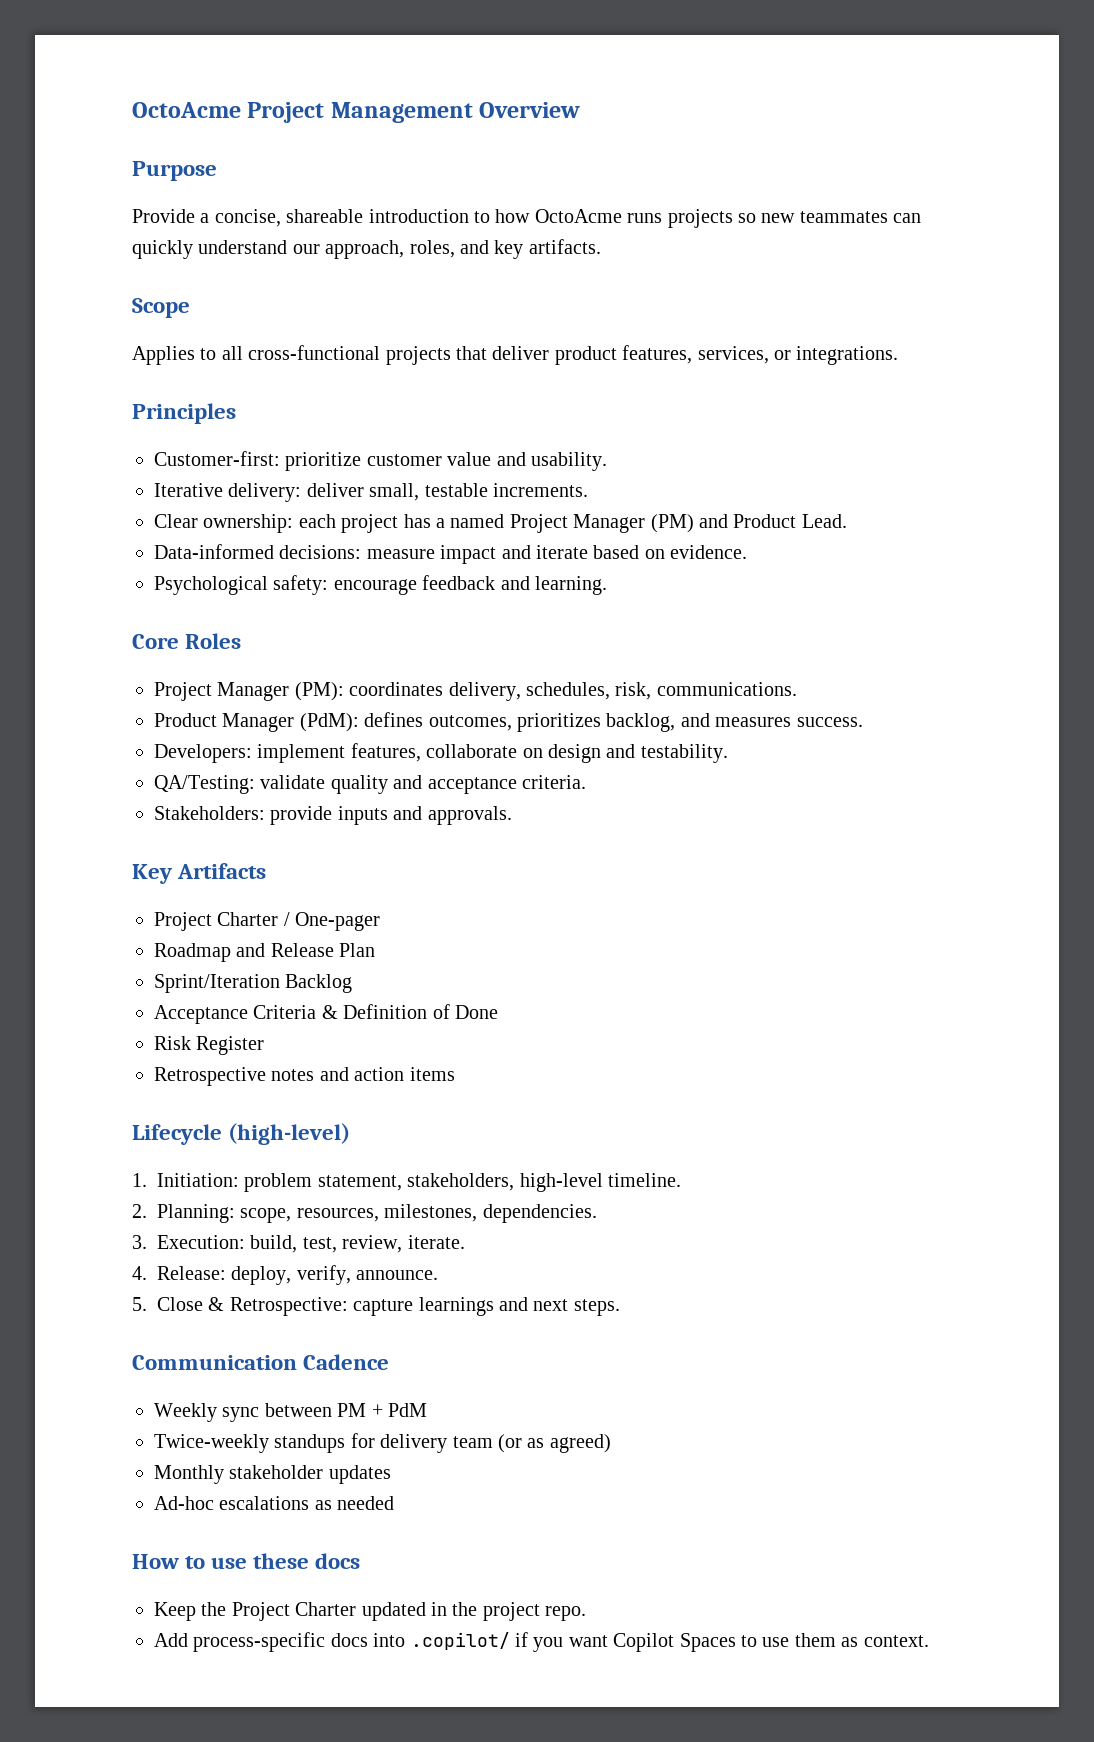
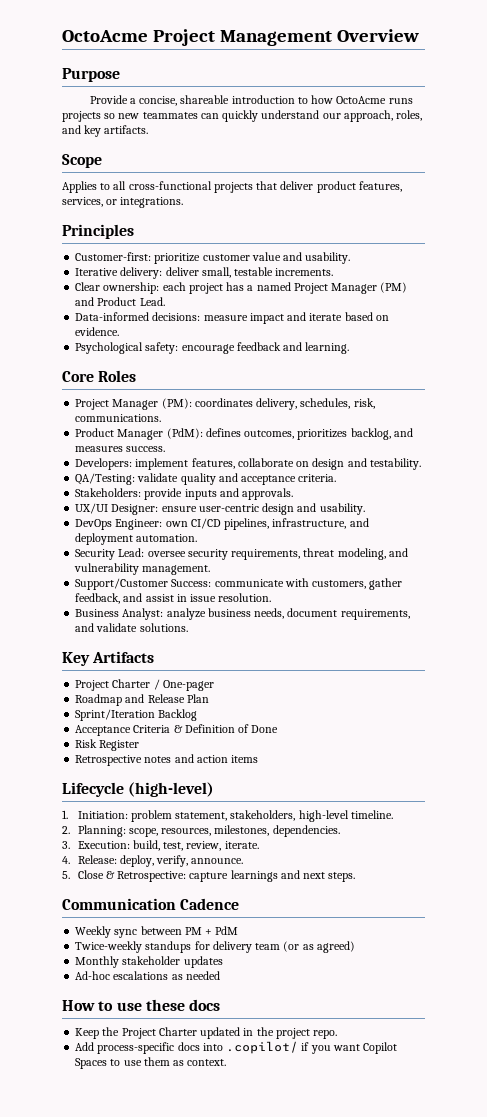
+ UX/UI Designer: ensure user-centric design and usability.
+ DevOps Engineer: own CI/CD pipelines, infrastructure, and deployment automation.
+ Security Lead: oversee security requirements, threat modeling, and vulnerability management.
+ Support/Customer Success: communicate with customers, gather feedback, and assist in issue resolution.
+ Business Analyst: analyze business needs, document requirements, and validate solutions.

